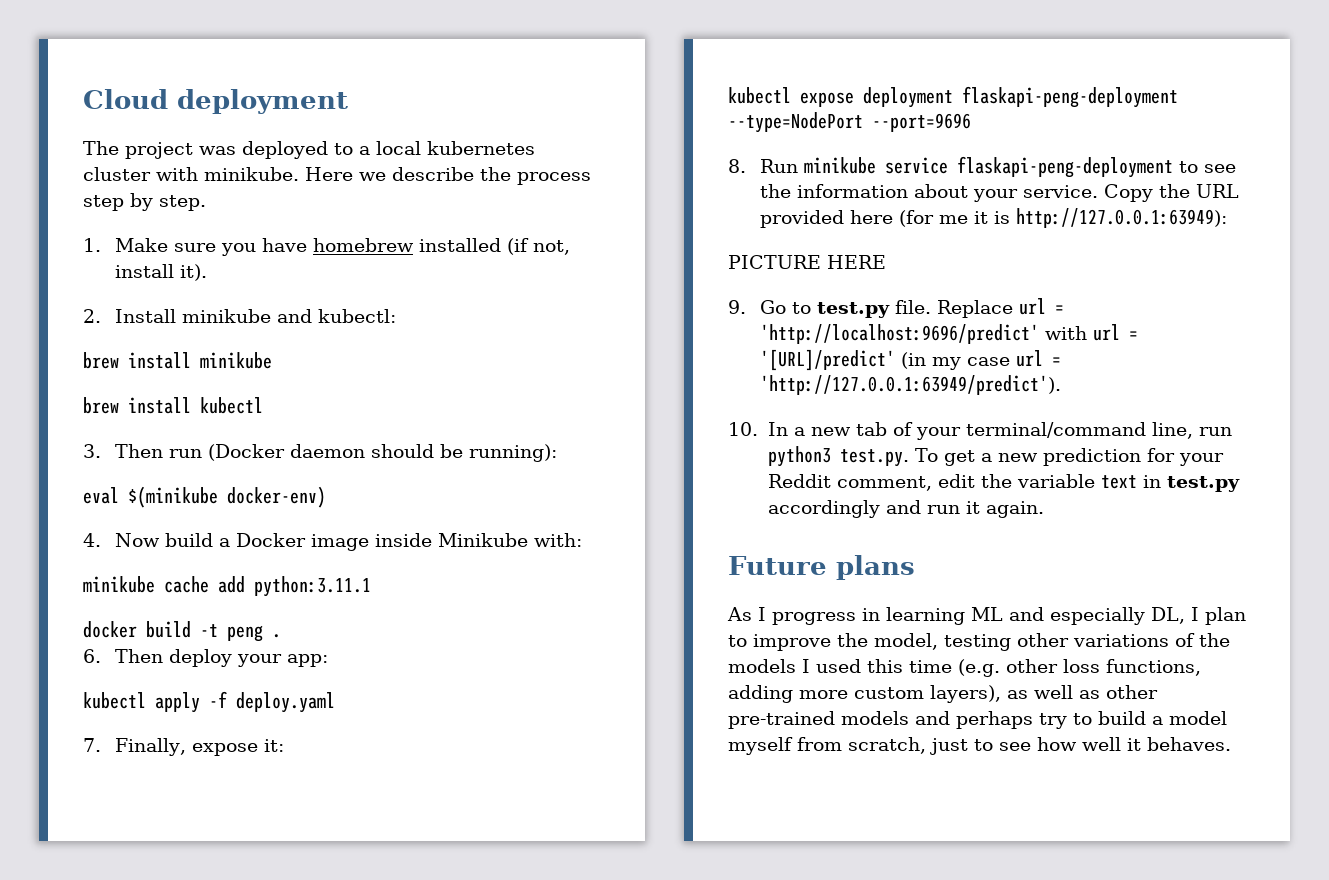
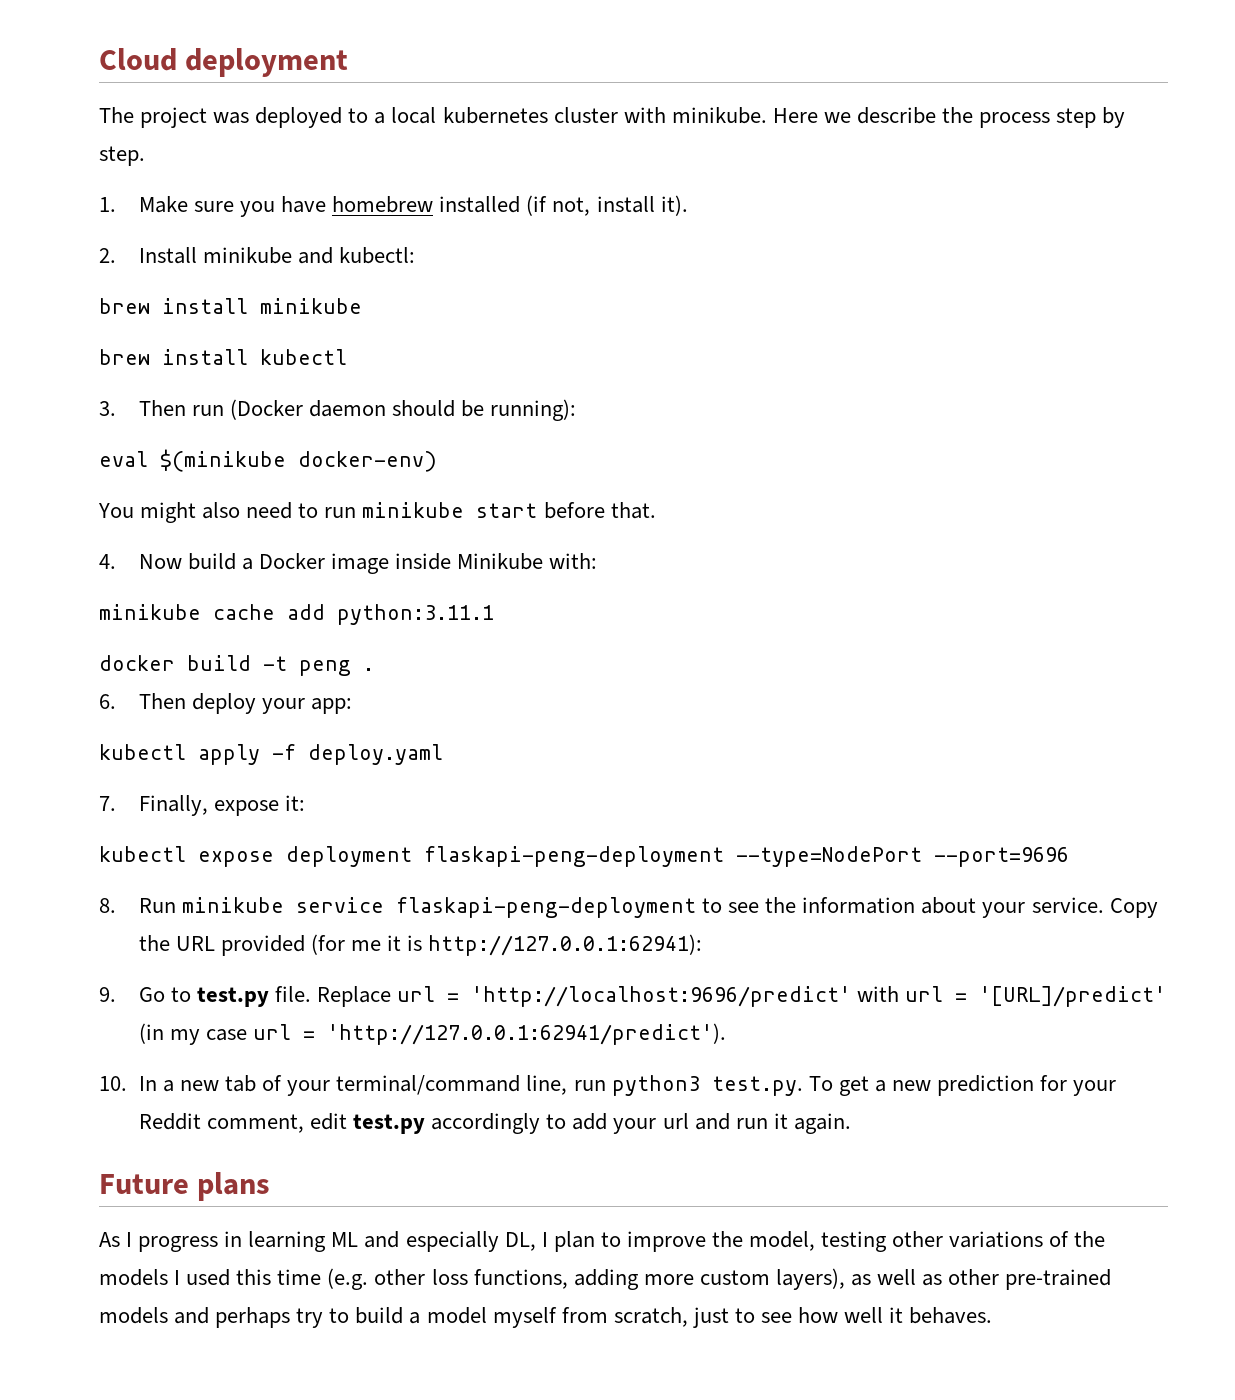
+ You might also need to run minikube start before that.
- Copy the URL provided here (for me it is http://127.0.0.1:63949):
- PICTURE HERE
+ Copy the URL provided (for me it is http://127.0.0.1:62941):
- Replace url = 'http://localhost:9696/predict' with url = '[URL]/predict' (in my case url = 'http://127.0.0.1:63949/predict').
+ Replace url = 'http://localhost:9696/predict' with url = '[URL]/predict' (in my case url = 'http://127.0.0.1:62941/predict').
- 10. In a new tab of your terminal/command line, run python3 test.py. To get a new prediction for your Reddit comment, edit the variable text in test.py accordingly and run it again.
+ 10. In a new tab of your terminal/command line, run python3 test.py. To get a new prediction for your Reddit comment, edit test.py accordingly to add your url and run it again.

